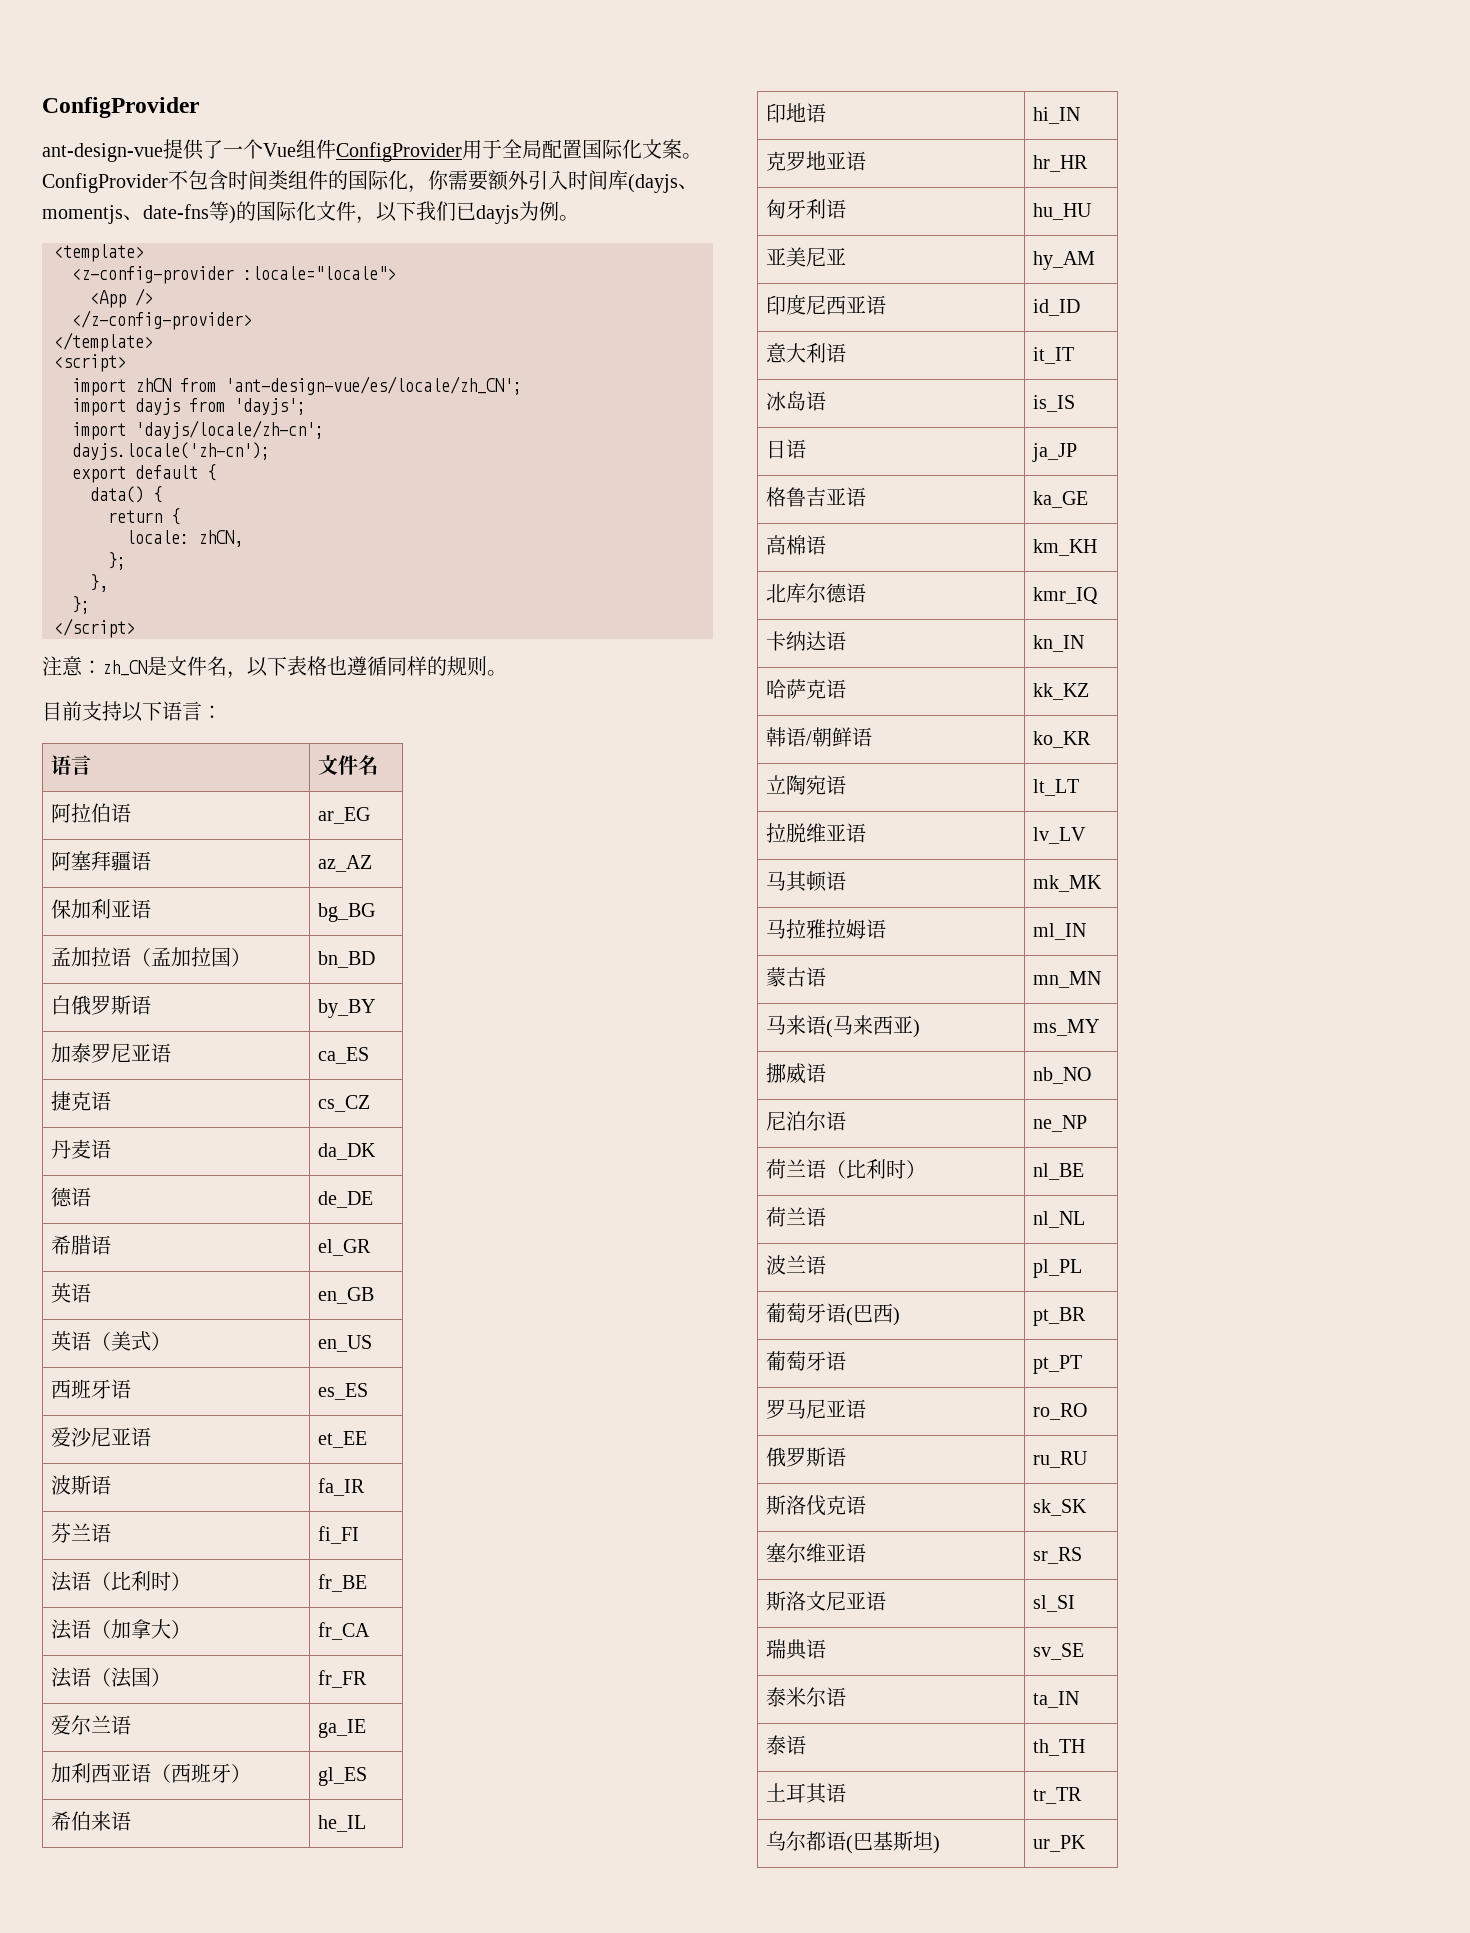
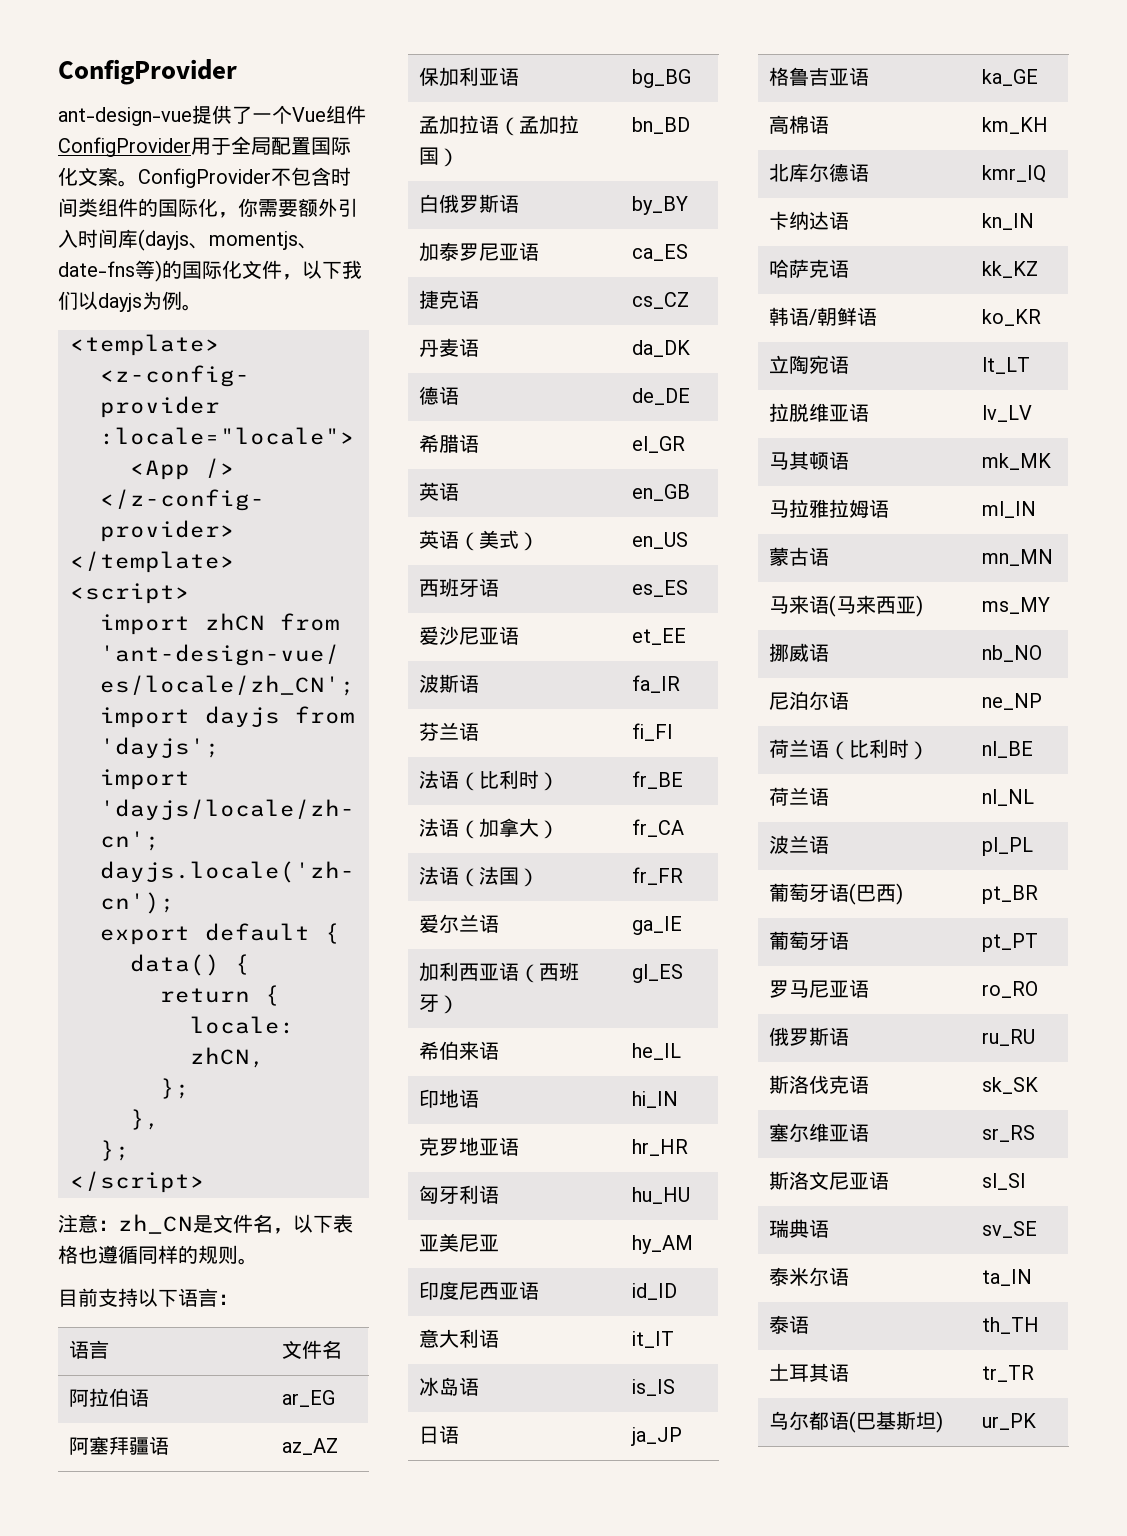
- ConfigProvider不包含时间类组件的国际化，你需要额外引入时间库(dayjs、momentjs、date-fns等)的国际化文件，以下我们已dayjs为例。
+ ConfigProvider不包含时间类组件的国际化，你需要额外引入时间库(dayjs、momentjs、date-fns等)的国际化文件，以下我们以dayjs为例。

